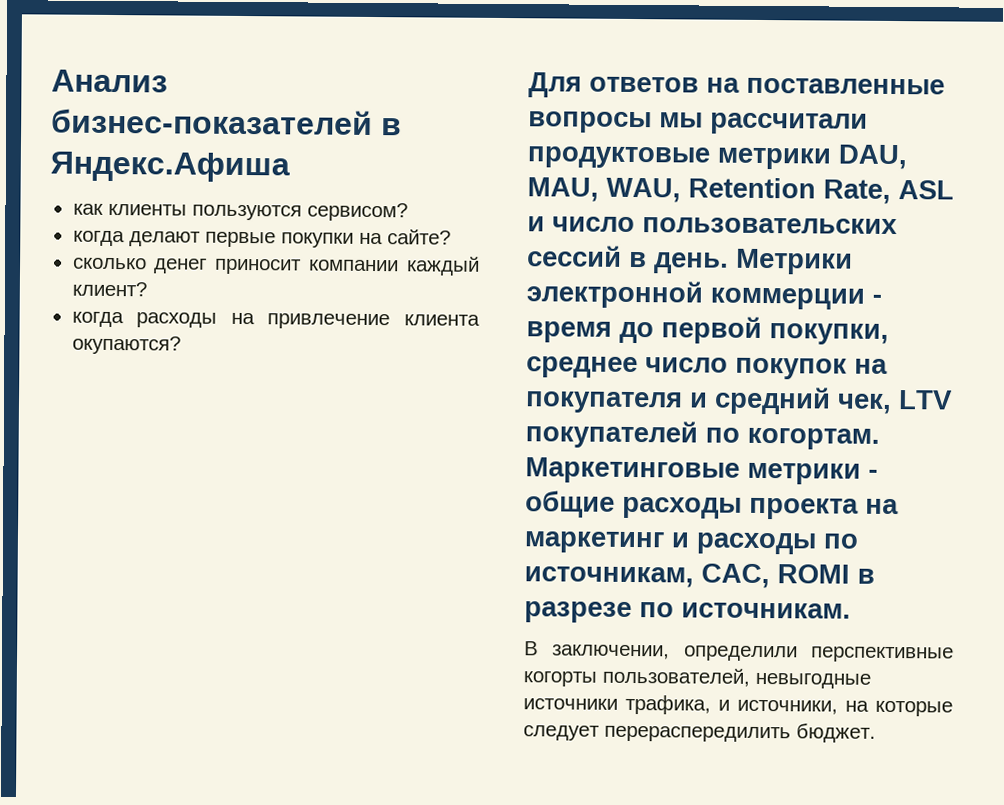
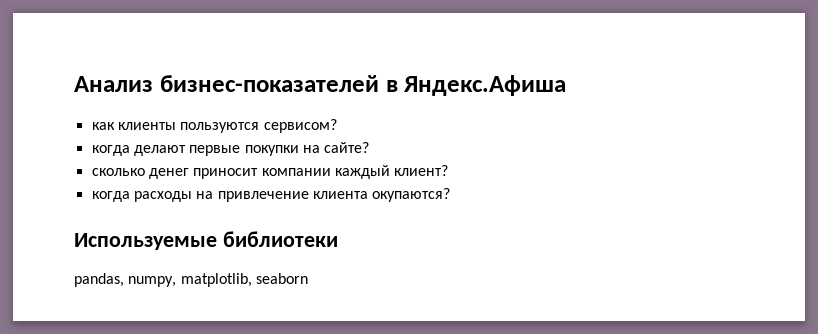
- Для ответов на поставленные вопросы мы рассчитали продуктовые метрики DAU, MAU, WAU, Retention Rate, ASL и число пользовательских сессий в день. Метрики электронной коммерции - время до первой покупки, среднее число покупок на покупателя и средний чек, LTV покупателей по когортам. Маркетинговые метрики - общие расходы проекта на маркетинг и расходы по источникам, СAC, ROMI в разрезе по источникам.
- В заключении, определили перспективные когорты пользователей, невыгодные источники трафика, и источники, на которые следует перераспередилить бюджет.
+ Используемые библиотеки
+ pandas, numpy, matplotlib, seaborn

